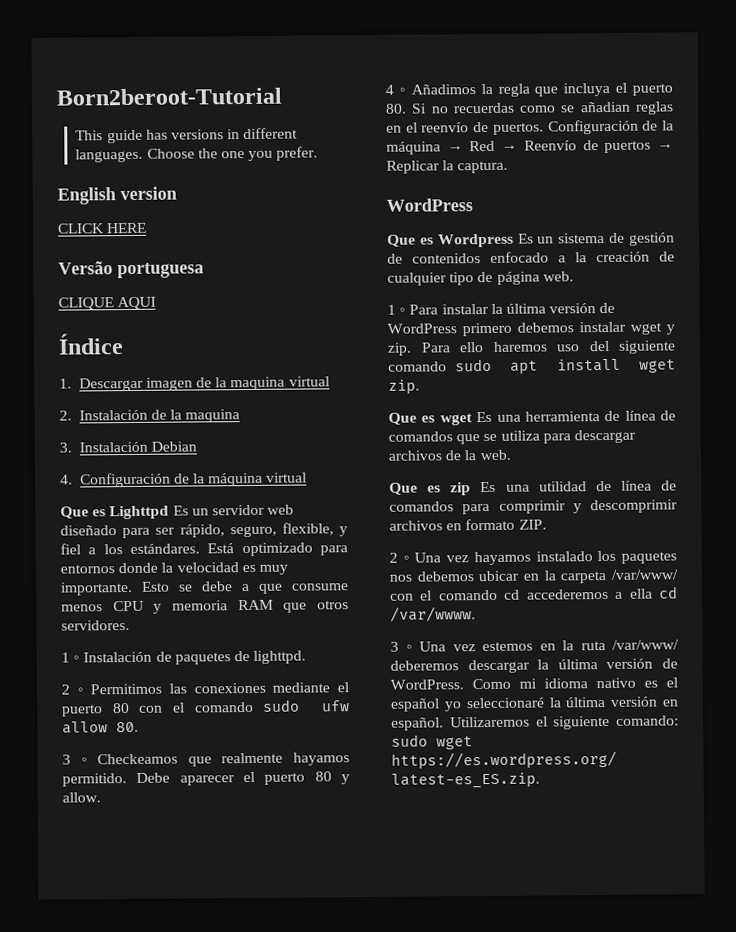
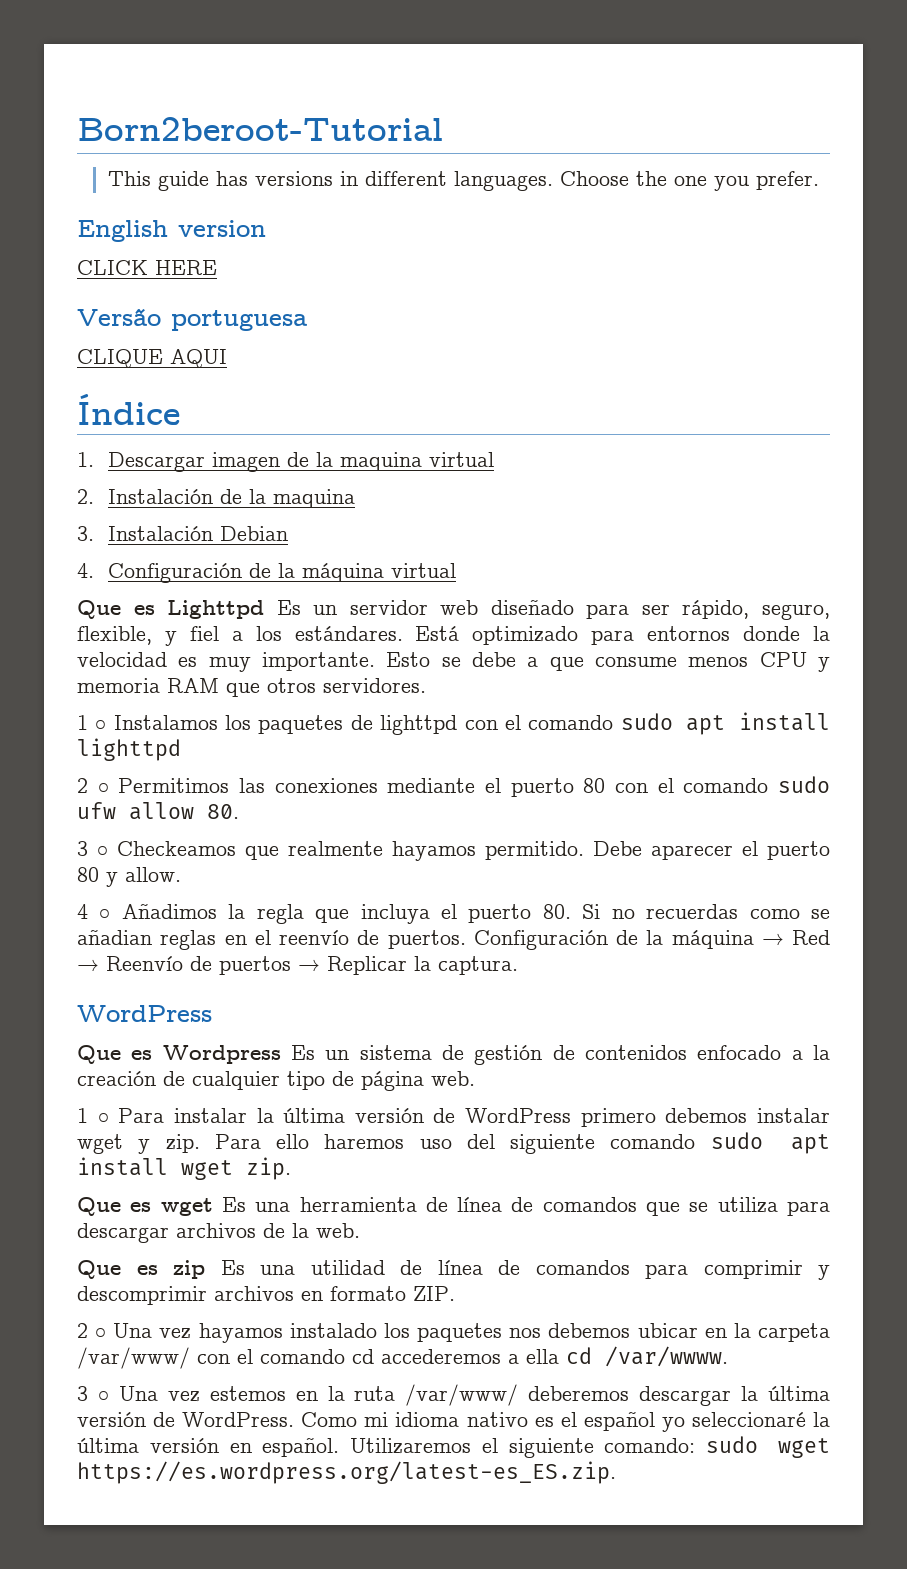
- 1 ◦ Instalación de paquetes de lighttpd.
+ 1 ◦ Instalamos los paquetes de lighttpd con el comando sudo apt install lighttpd

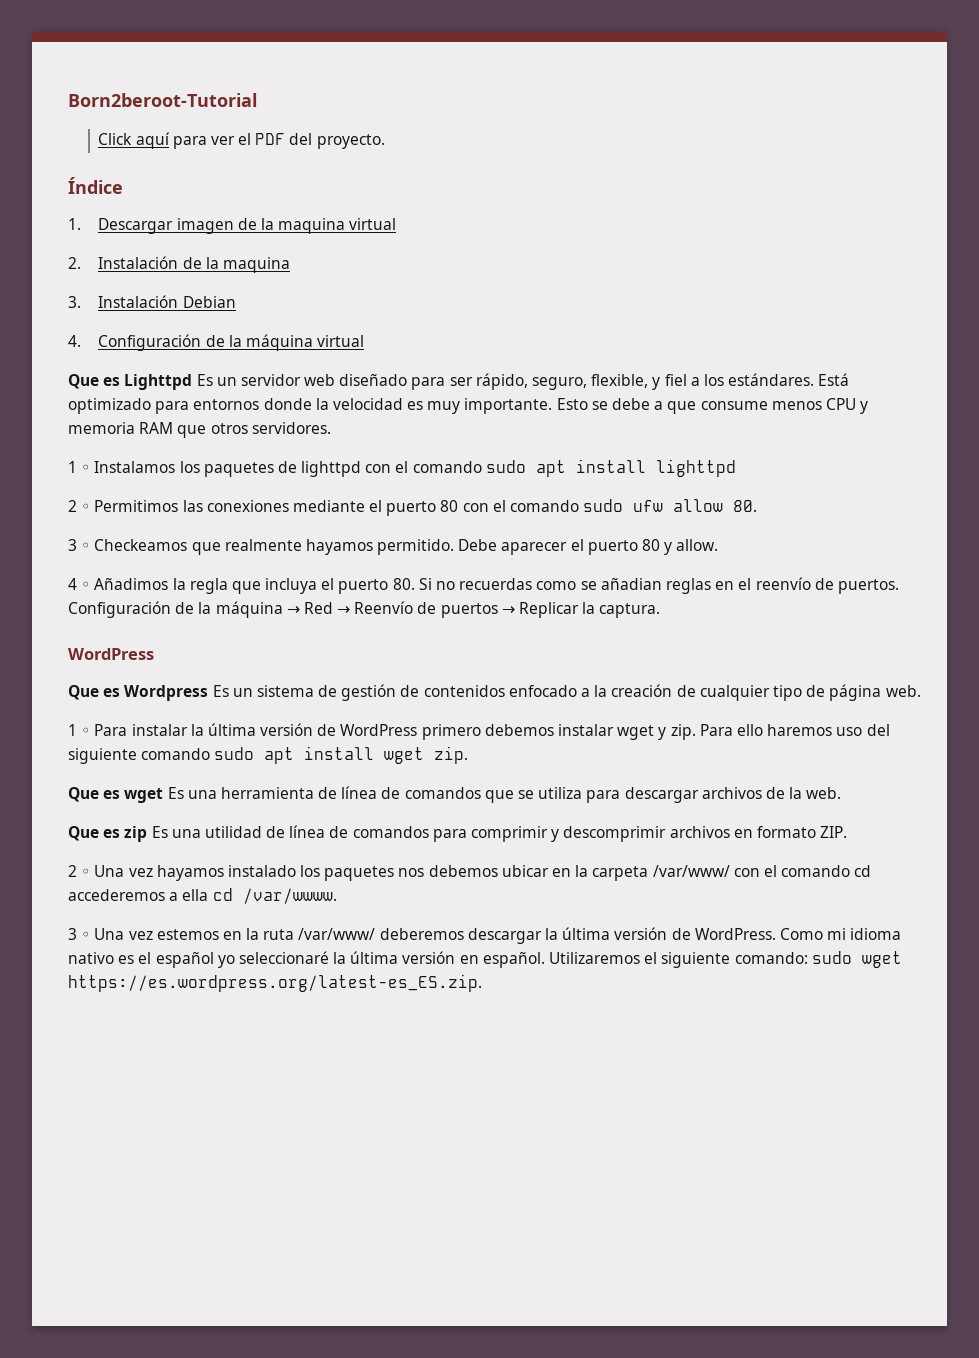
- This guide has versions in different languages. Choose the one you prefer.
- English version
- CLICK HERE
- Versão portuguesa
- CLIQUE AQUI
+ Click aquí para ver el PDF del proyecto.

